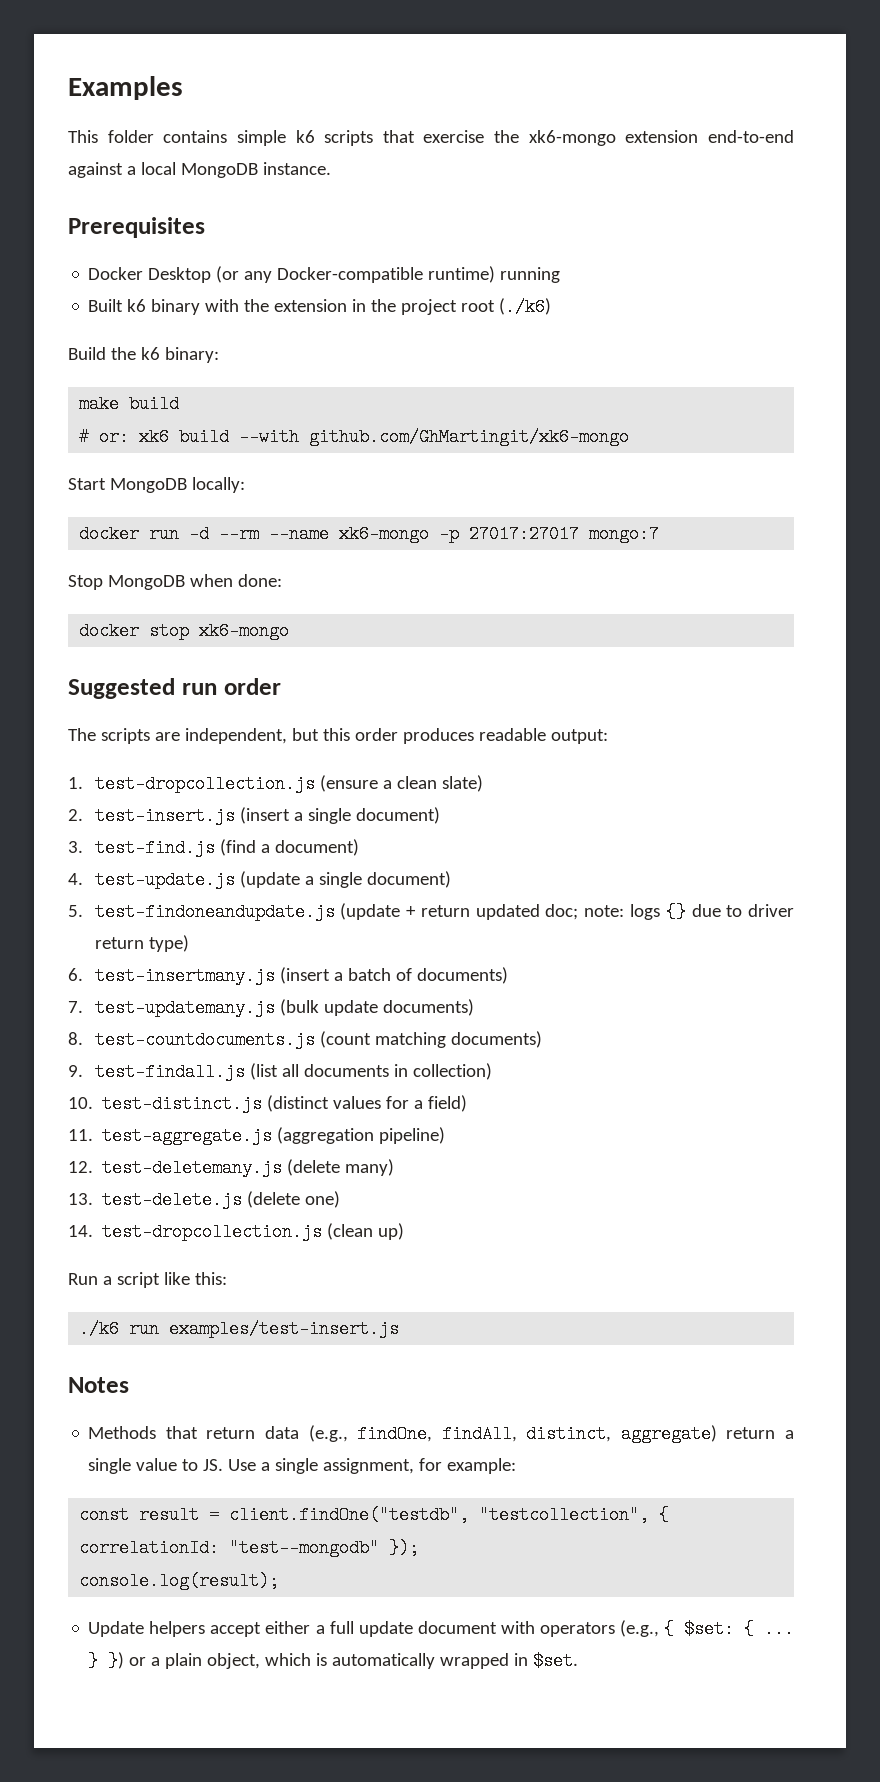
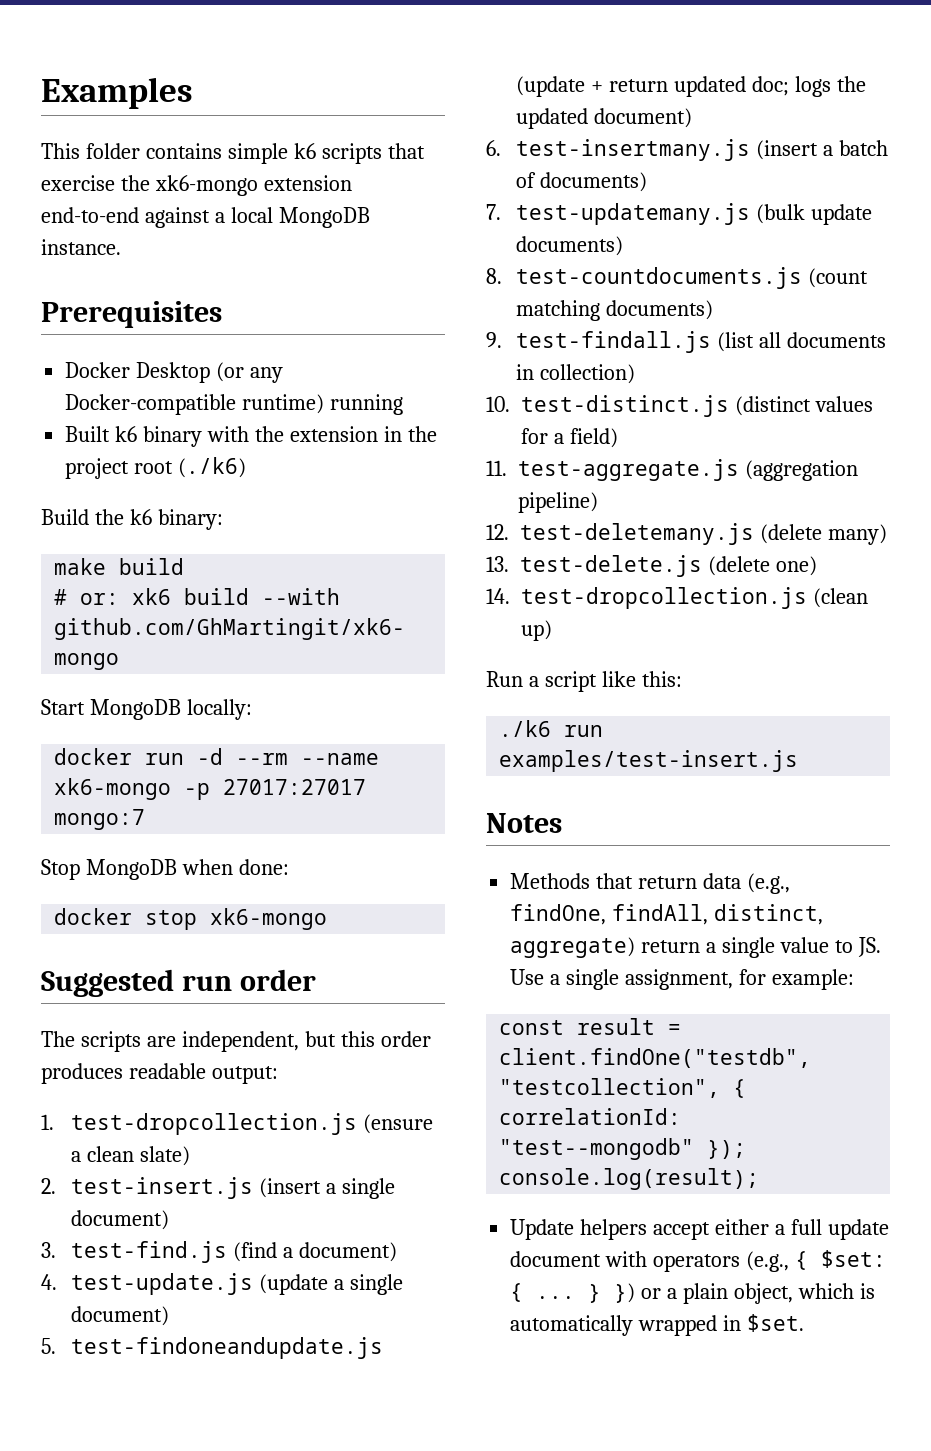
- 5. test-findoneandupdate.js (update + return updated doc; note: logs {} due to driver return type)
+ 5. test-findoneandupdate.js (update + return updated doc; logs the updated document)

